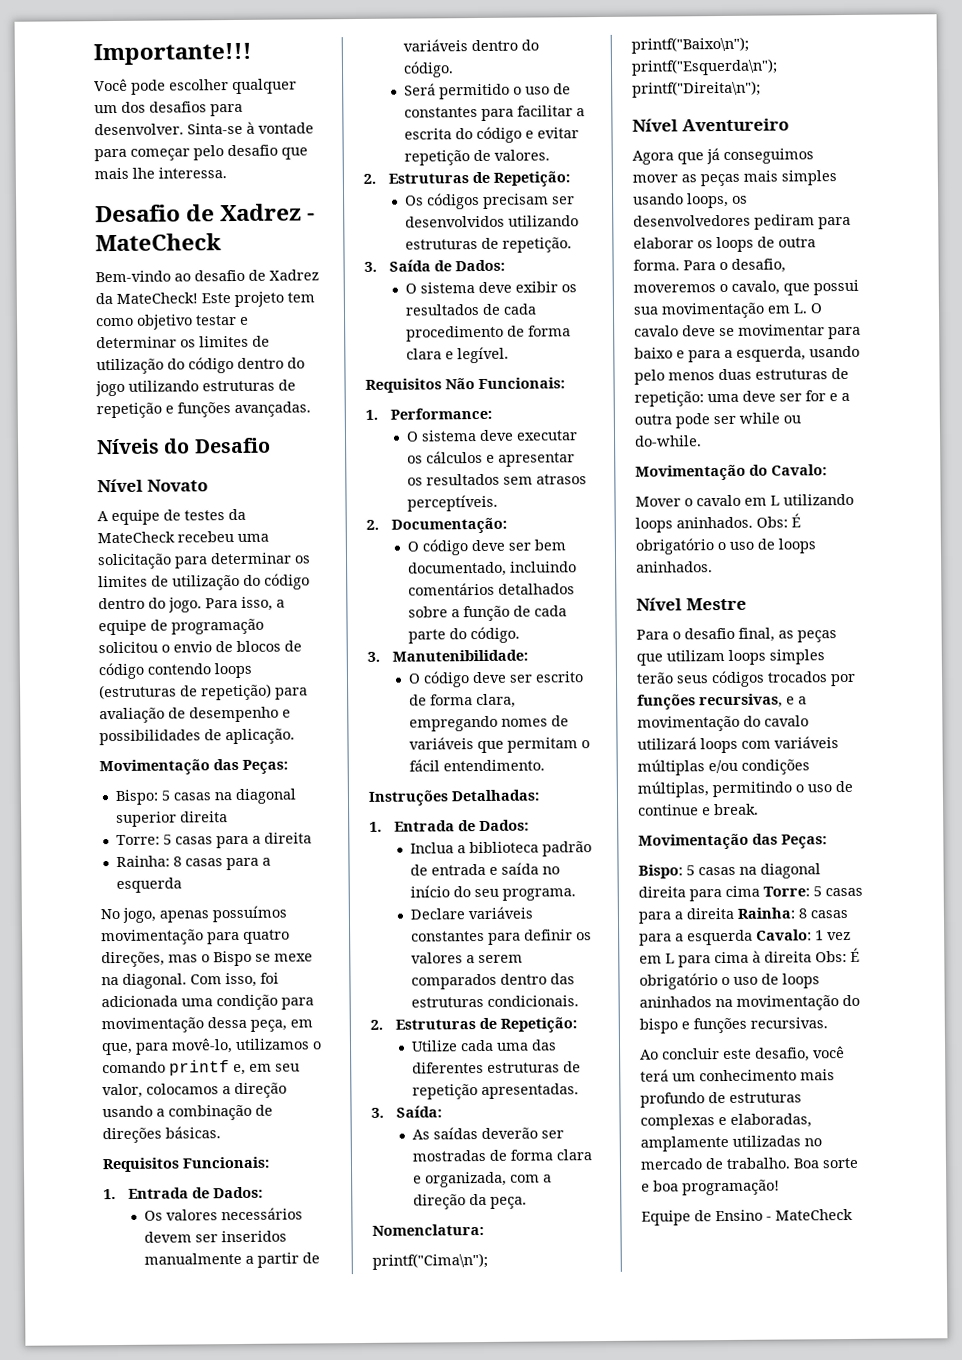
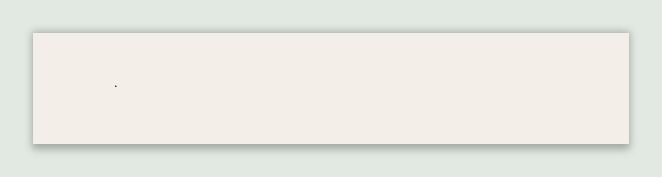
- Importante!!!
- Você pode escolher qualquer um dos desafios para desenvolver. Sinta-se à vontade para começar pelo desafio que mais lhe interessa.
- Desafio de Xadrez - MateCheck
- Bem-vindo ao desafio de Xadrez da MateCheck! Este projeto tem como objetivo testar e determinar os limites de utilização do código dentro do jogo utilizando estruturas de repetição e funções avançadas.
- Níveis do Desafio
- Nível Novato
- A equipe de testes da MateCheck recebeu uma solicitação para determinar os limites de utilização do código dentro do jogo. Para isso, a equipe de programação solicitou o envio de blocos de código contendo loops (estruturas de repetição) para avaliação de desempenho e possibilidades de aplicação.
- Movimentação das Peças:
- Bispo: 5 casas na diagonal superior direita
- Torre: 5 casas para a direita
- Rainha: 8 casas para a esquerda
- No jogo, apenas possuímos movimentação para quatro direções, mas o Bispo se mexe na diagonal. Com isso, foi adicionada uma condição para movimentação dessa peça, em que, para movê-lo, utilizamos o comando printf e, em seu valor, colocamos a direção usando a combinação de direções básicas.
- Requisitos Funcionais:
- 1. Entrada de Dados:
- Os valores necessários devem ser inseridos manualmente a partir de variáveis dentro do código.
- Será permitido o uso de constantes para facilitar a escrita do código e evitar repetição de valores.
- 2. Estruturas de Repetição:
- Os códigos precisam ser desenvolvidos utilizando estruturas de repetição.
- 3. Saída de Dados:
- O sistema deve exibir os resultados de cada procedimento de forma clara e legível.
- Requisitos Não Funcionais:
- 1. Performance:
- O sistema deve executar os cálculos e apresentar os resultados sem atrasos perceptíveis.
- 2. Documentação:
- O código deve ser bem documentado, incluindo comentários detalhados sobre a função de cada parte do código.
- 3. Manutenibilidade:
- O código deve ser escrito de forma clara, empregando nomes de variáveis que permitam o fácil entendimento.
- Instruções Detalhadas:
- 1. Entrada de Dados:
- Inclua a biblioteca padrão de entrada e saída no início do seu programa.
- Declare variáveis constantes para definir os valores a serem comparados dentro das estruturas condicionais.
- 2. Estruturas de Repetição:
- Utilize cada uma das diferentes estruturas de repetição apresentadas.
- 3. Saída:
- As saídas deverão ser mostradas de forma clara e organizada, com a direção da peça.
- Nomenclatura:
- printf("Cima\n"); printf("Baixo\n"); printf("Esquerda\n"); printf("Direita\n");
- Nível Aventureiro
- Agora que já conseguimos mover as peças mais simples usando loops, os desenvolvedores pediram para elaborar os loops de outra forma. Para o desafio, moveremos o cavalo, que possui sua movimentação em L. O cavalo deve se movimentar para baixo e para a esquerda, usando pelo menos duas estruturas de repetição: uma deve ser for e a outra pode ser while ou do-while.
- Movimentação do Cavalo:
- Mover o cavalo em L utilizando loops aninhados. Obs: É obrigatório o uso de loops aninhados.
- Nível Mestre
- Para o desafio final, as peças que utilizam loops simples terão seus códigos trocados por funções recursivas, e a movimentação do cavalo utilizará loops com variáveis múltiplas e/ou condições múltiplas, permitindo o uso de continue e break.
- Movimentação das Peças:
- Bispo: 5 casas na diagonal direita para cima Torre: 5 casas para a direita Rainha: 8 casas para a esquerda Cavalo: 1 vez em L para cima à direita Obs: É obrigatório o uso de loops aninhados na movimentação do bispo e funções recursivas.
- Ao concluir este desafio, você terá um conhecimento mais profundo de estruturas complexas e elaboradas, amplamente utilizadas no mercado de trabalho. Boa sorte e boa programação!
- Equipe de Ensino - MateCheck
+ .

